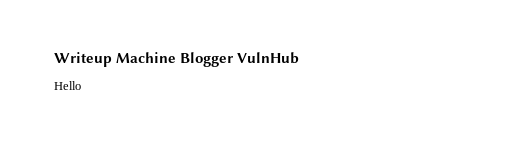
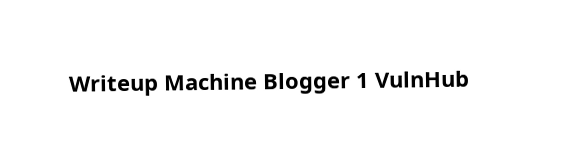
- Writeup Machine Blogger VulnHub
+ Writeup Machine Blogger 1 VulnHub
- Hello

